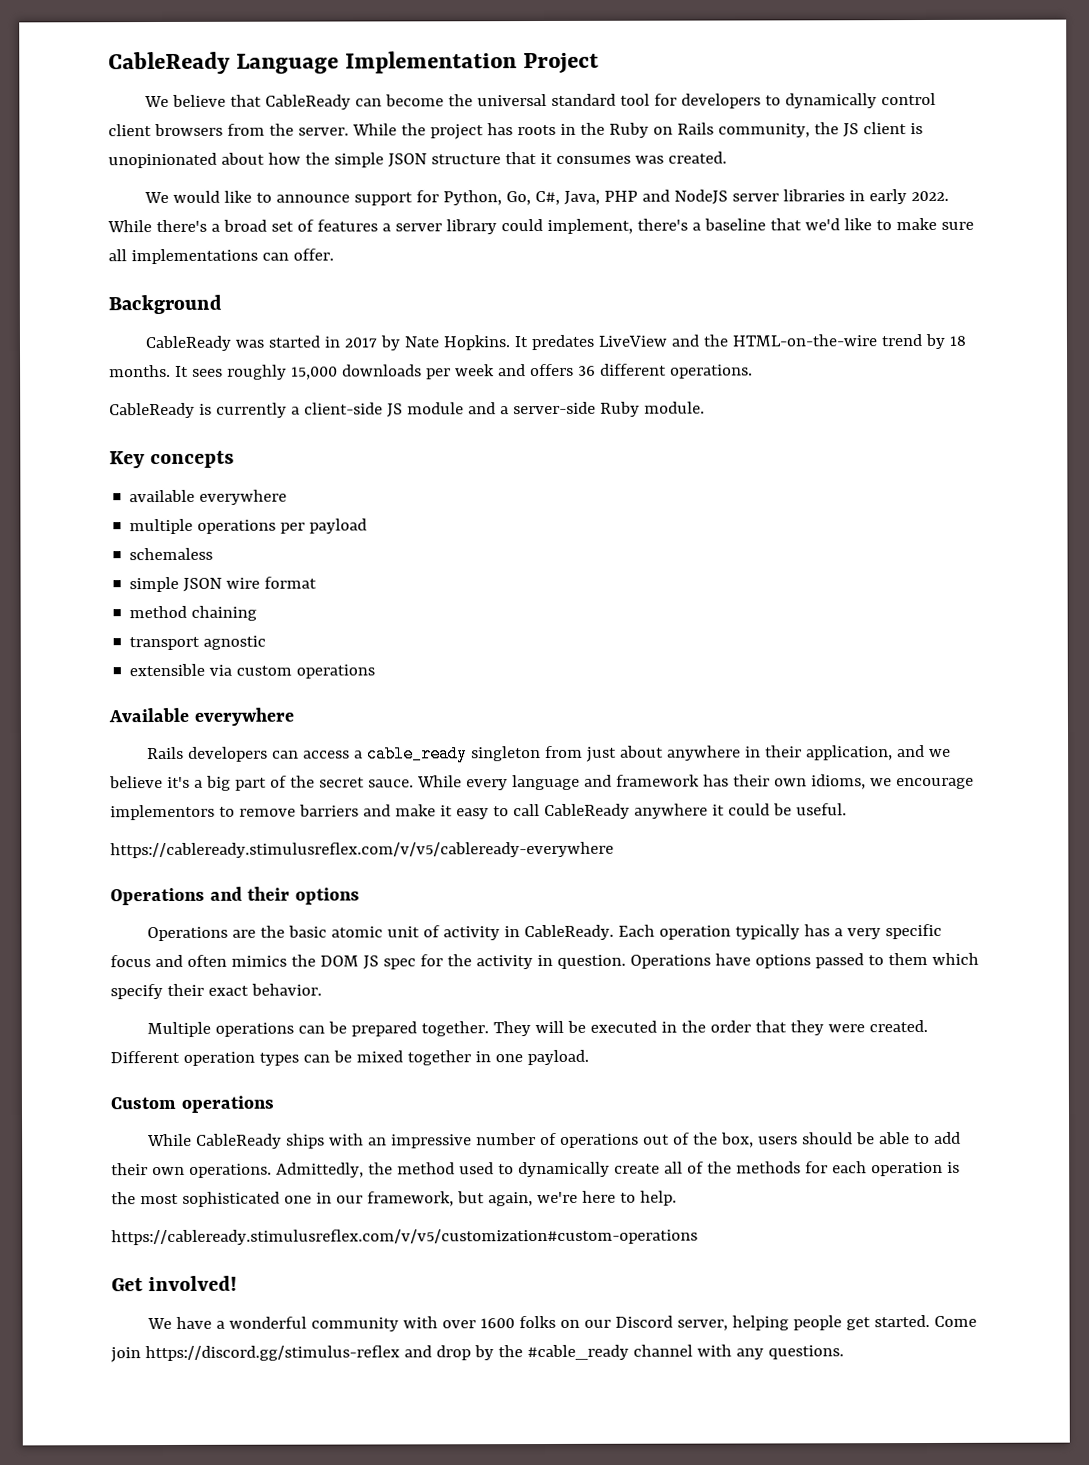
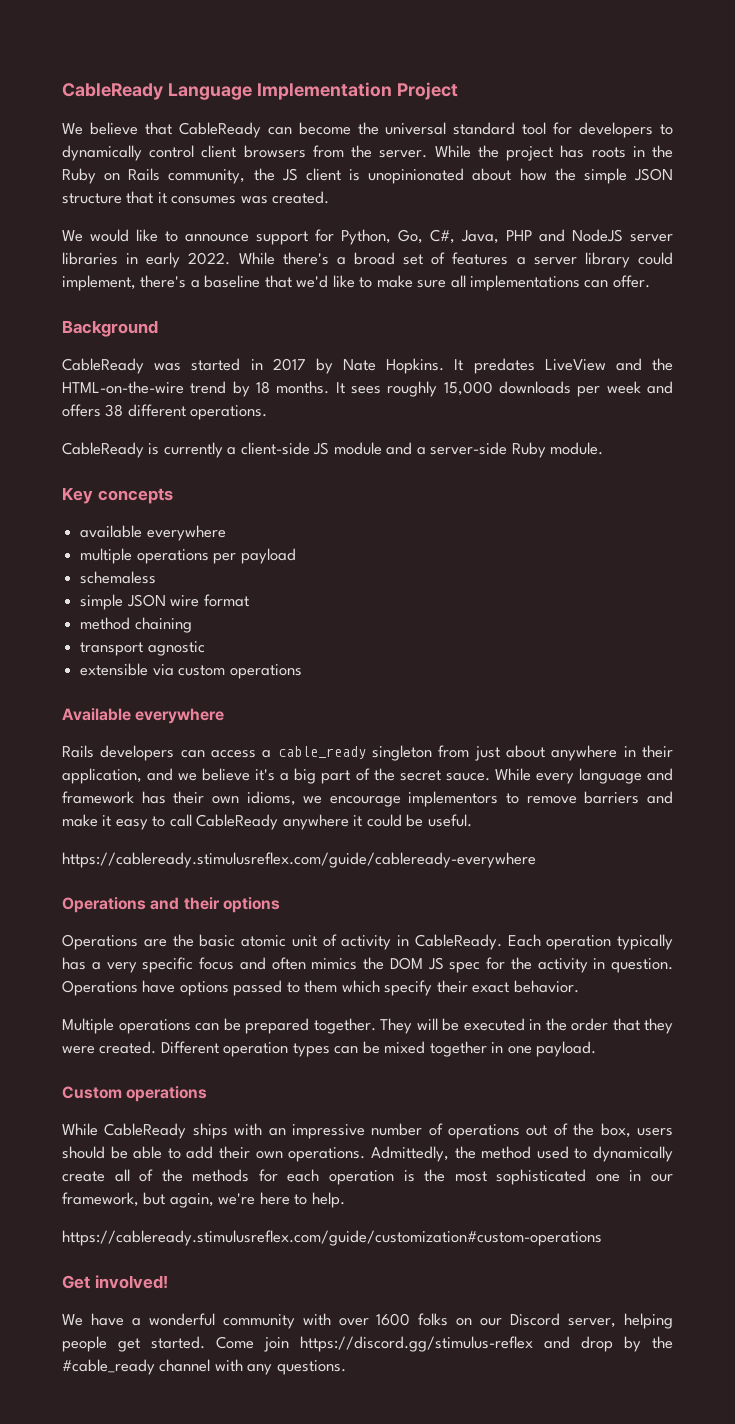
- It sees roughly 15,000 downloads per week and offers 36 different operations.
+ It sees roughly 15,000 downloads per week and offers 38 different operations.
- https://cableready.stimulusreflex.com/v/v5/cableready-everywhere
+ https://cableready.stimulusreflex.com/guide/cableready-everywhere
- https://cableready.stimulusreflex.com/v/v5/customization#custom-operations
+ https://cableready.stimulusreflex.com/guide/customization#custom-operations

